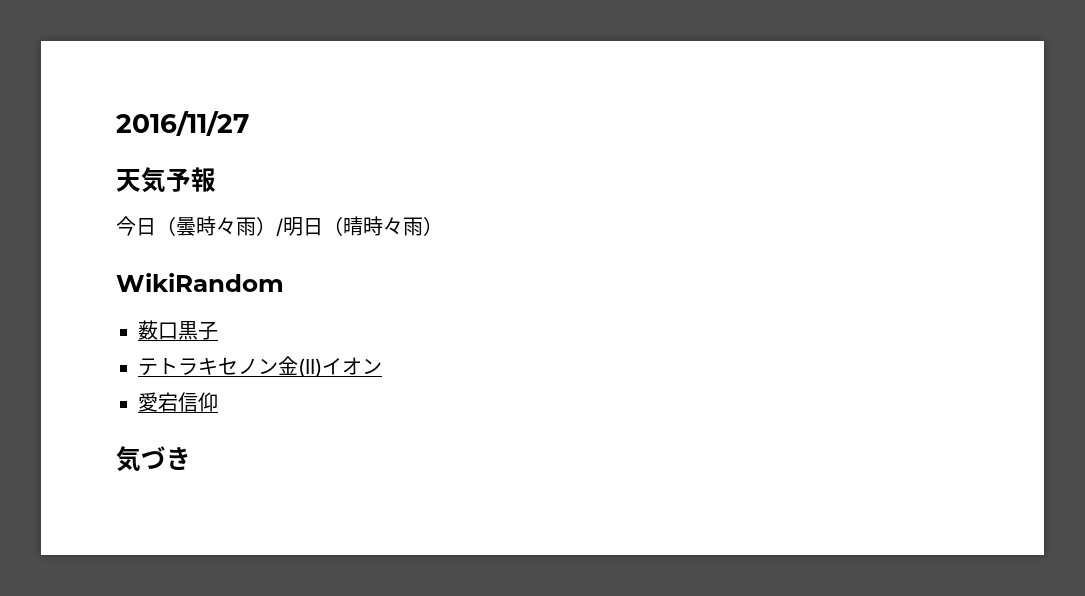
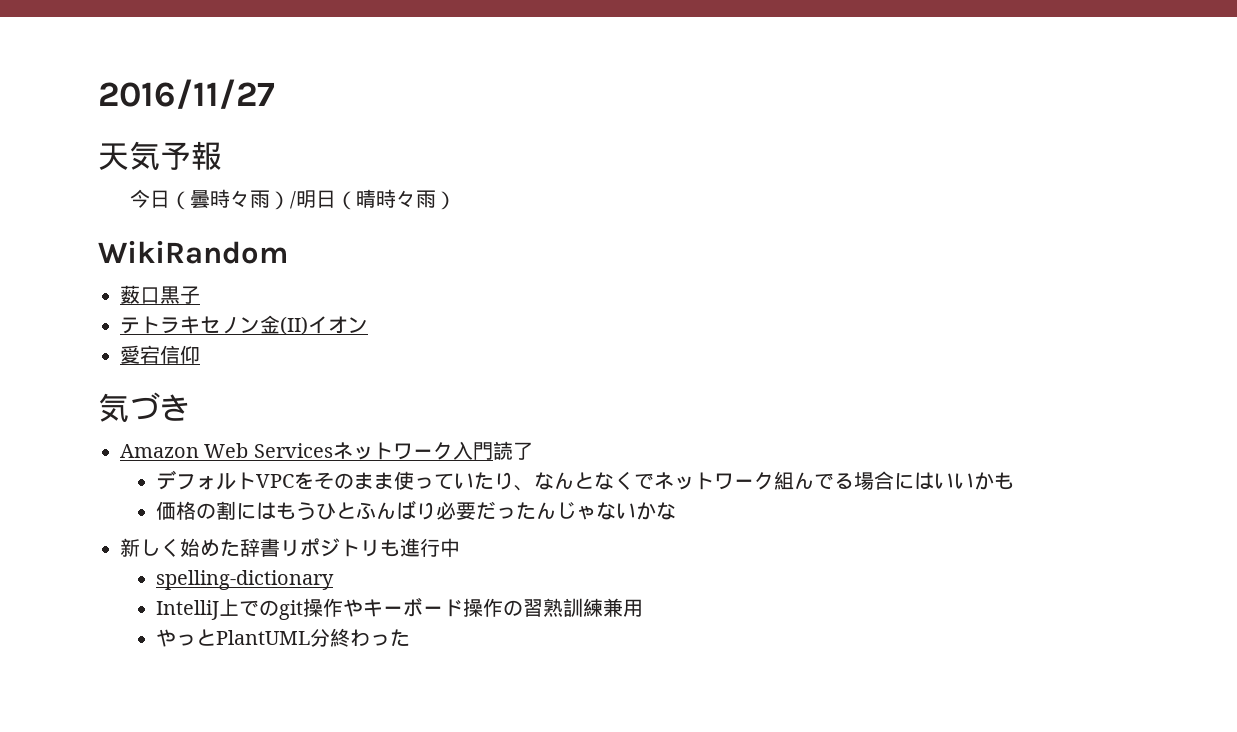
+ Amazon Web Servicesネットワーク入門読了
+ デフォルトVPCをそのまま使っていたり、なんとなくでネットワーク組んでる場合にはいいかも
+ 価格の割にはもうひとふんばり必要だったんじゃないかな
+ 新しく始めた辞書リポジトリも進行中
+ spelling-dictionary
+ IntelliJ上でのgit操作やキーボード操作の習熟訓練兼用
+ やっとPlantUML分終わった

